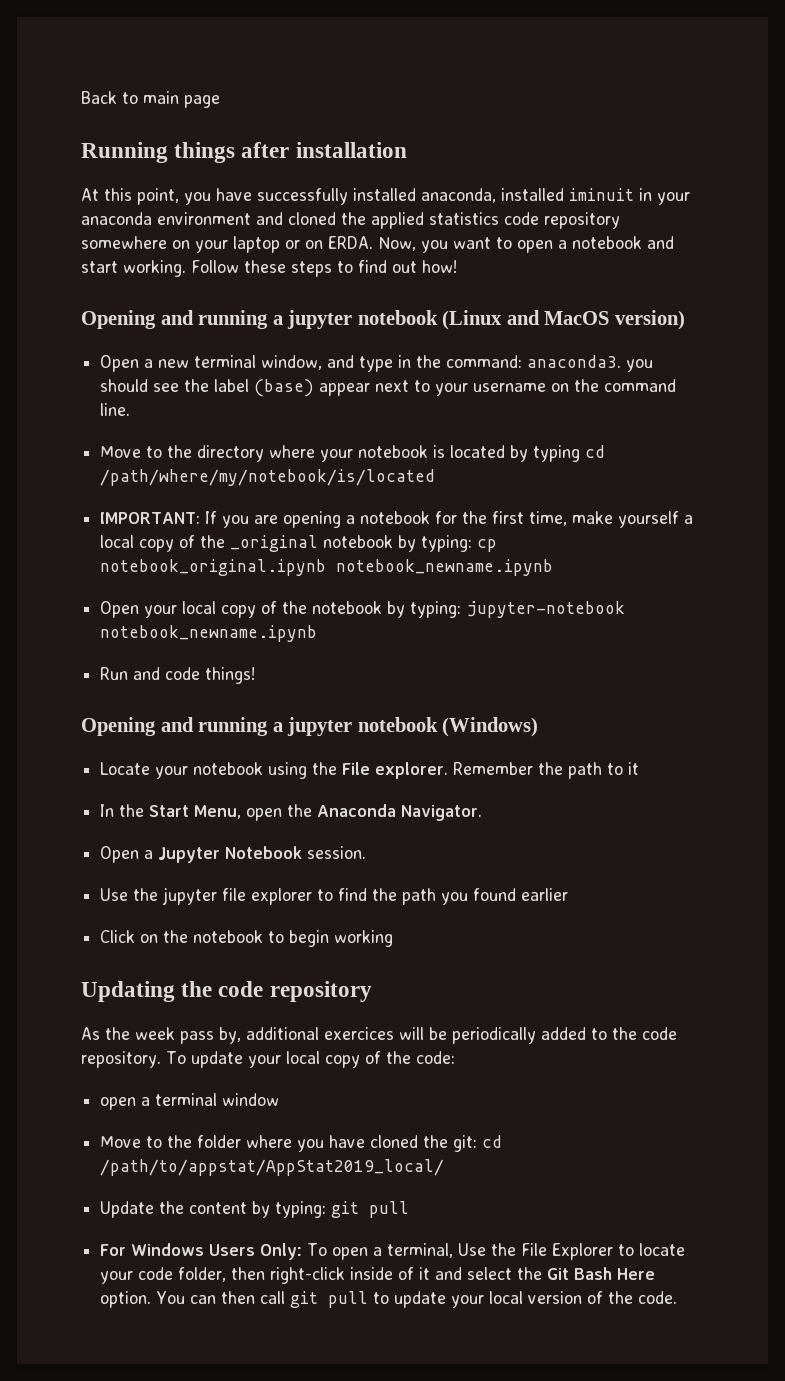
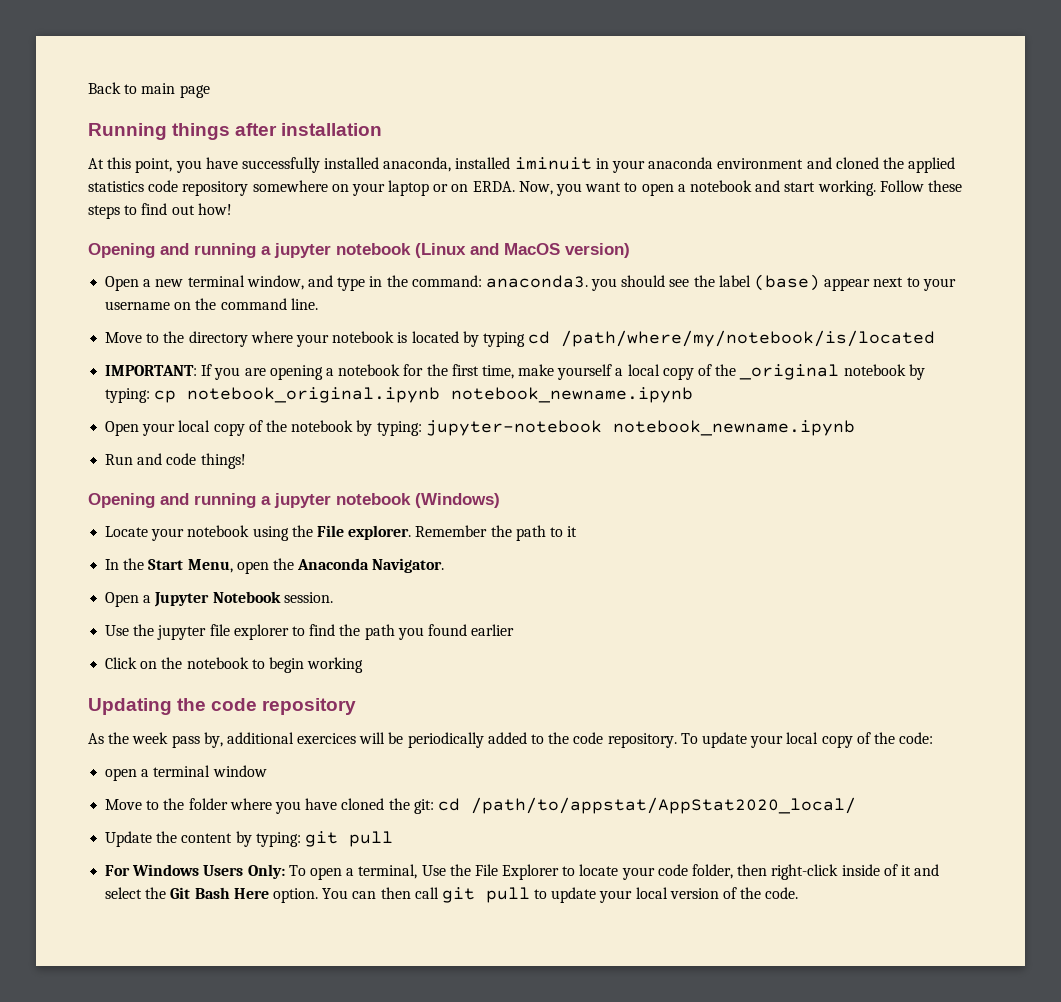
- Move to the folder where you have cloned the git: cd /path/to/appstat/AppStat2019_local/
+ Move to the folder where you have cloned the git: cd /path/to/appstat/AppStat2020_local/

